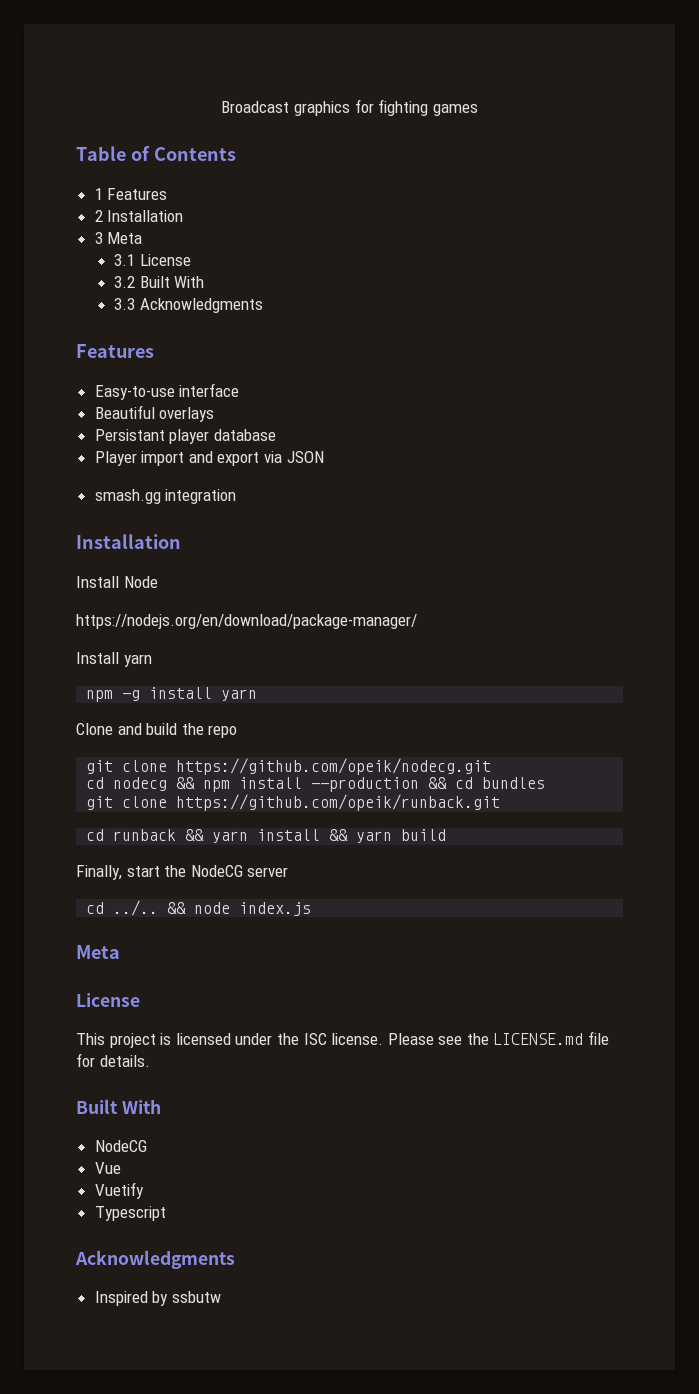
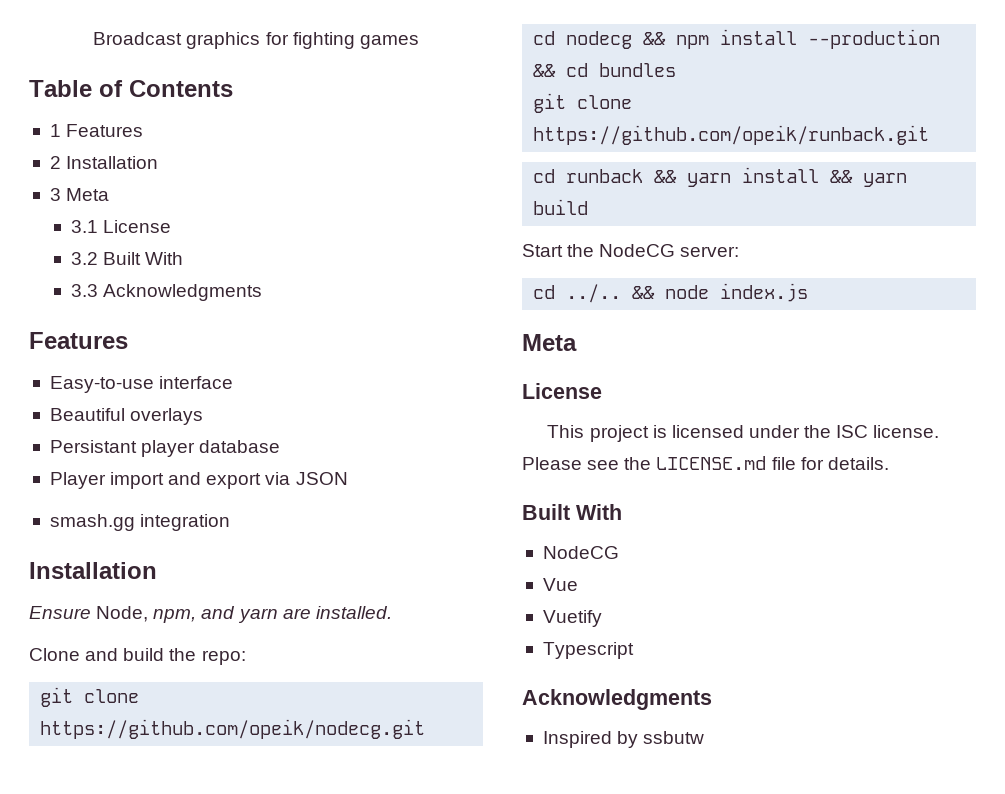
- Install Node
- https://nodejs.org/en/download/package-manager/
- Install yarn
- npm -g install yarn
+ Ensure Node, npm, and yarn are installed.
- Clone and build the repo
+ Clone and build the repo:
- Finally, start the NodeCG server
+ Start the NodeCG server:

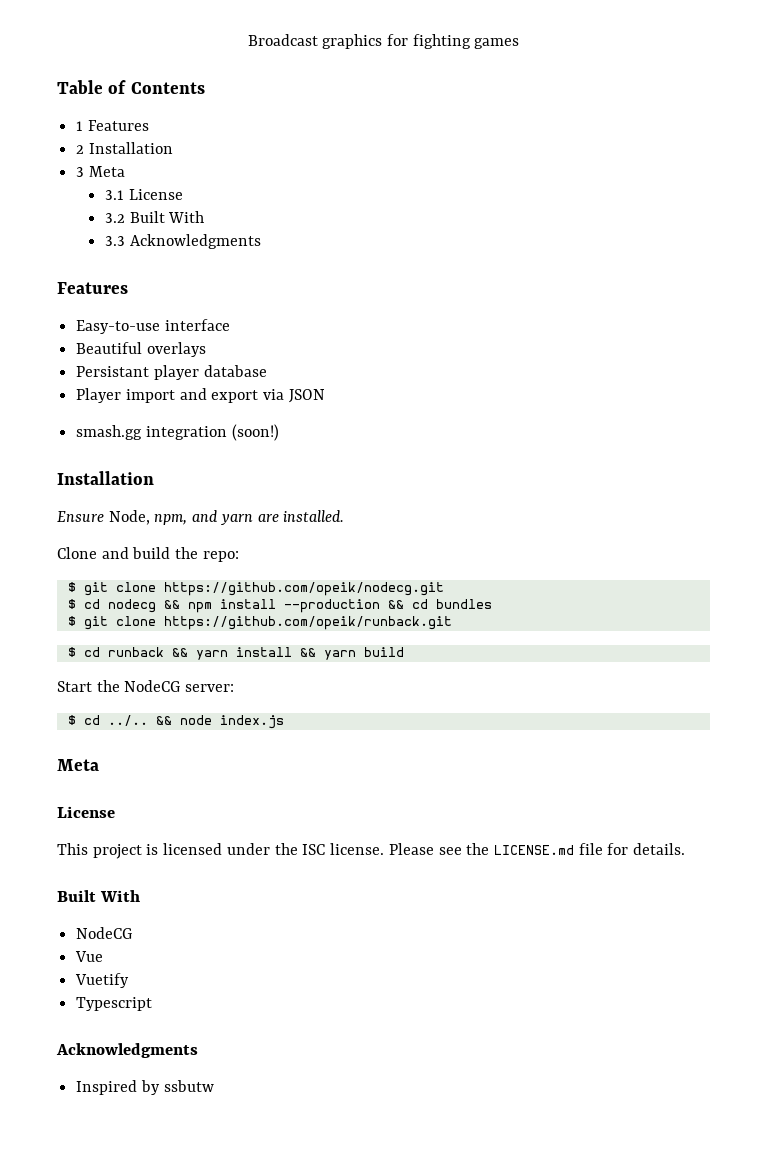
- smash.gg integration
+ smash.gg integration (soon!)
- git clone https://github.com/opeik/nodecg.git
+ $ git clone https://github.com/opeik/nodecg.git
- cd nodecg && npm install --production && cd bundles
+ $ cd nodecg && npm install --production && cd bundles
- git clone https://github.com/opeik/runback.git
+ $ git clone https://github.com/opeik/runback.git
- cd runback && yarn install && yarn build
+ $ cd runback && yarn install && yarn build
- cd ../..
+ $ cd ../..

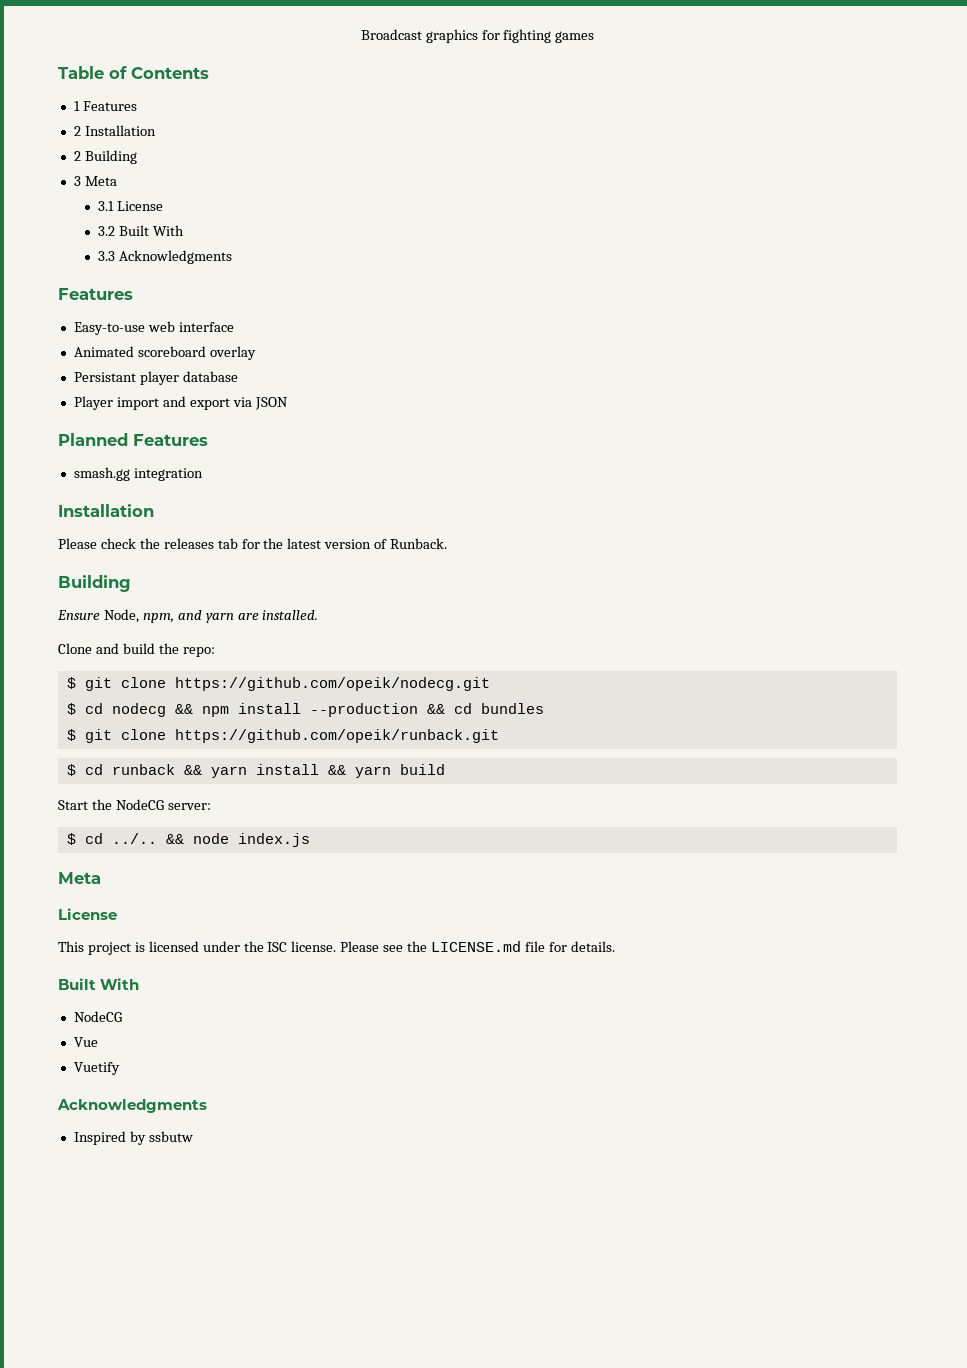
+ 2 Building
- Easy-to-use interface
+ Easy-to-use web interface
- Beautiful overlays
+ Animated scoreboard overlay
+ Planned Features
- smash.gg integration (soon!)
+ smash.gg integration
  Installation
+ Please check the releases tab for the latest version of Runback.
+ Building
- Typescript

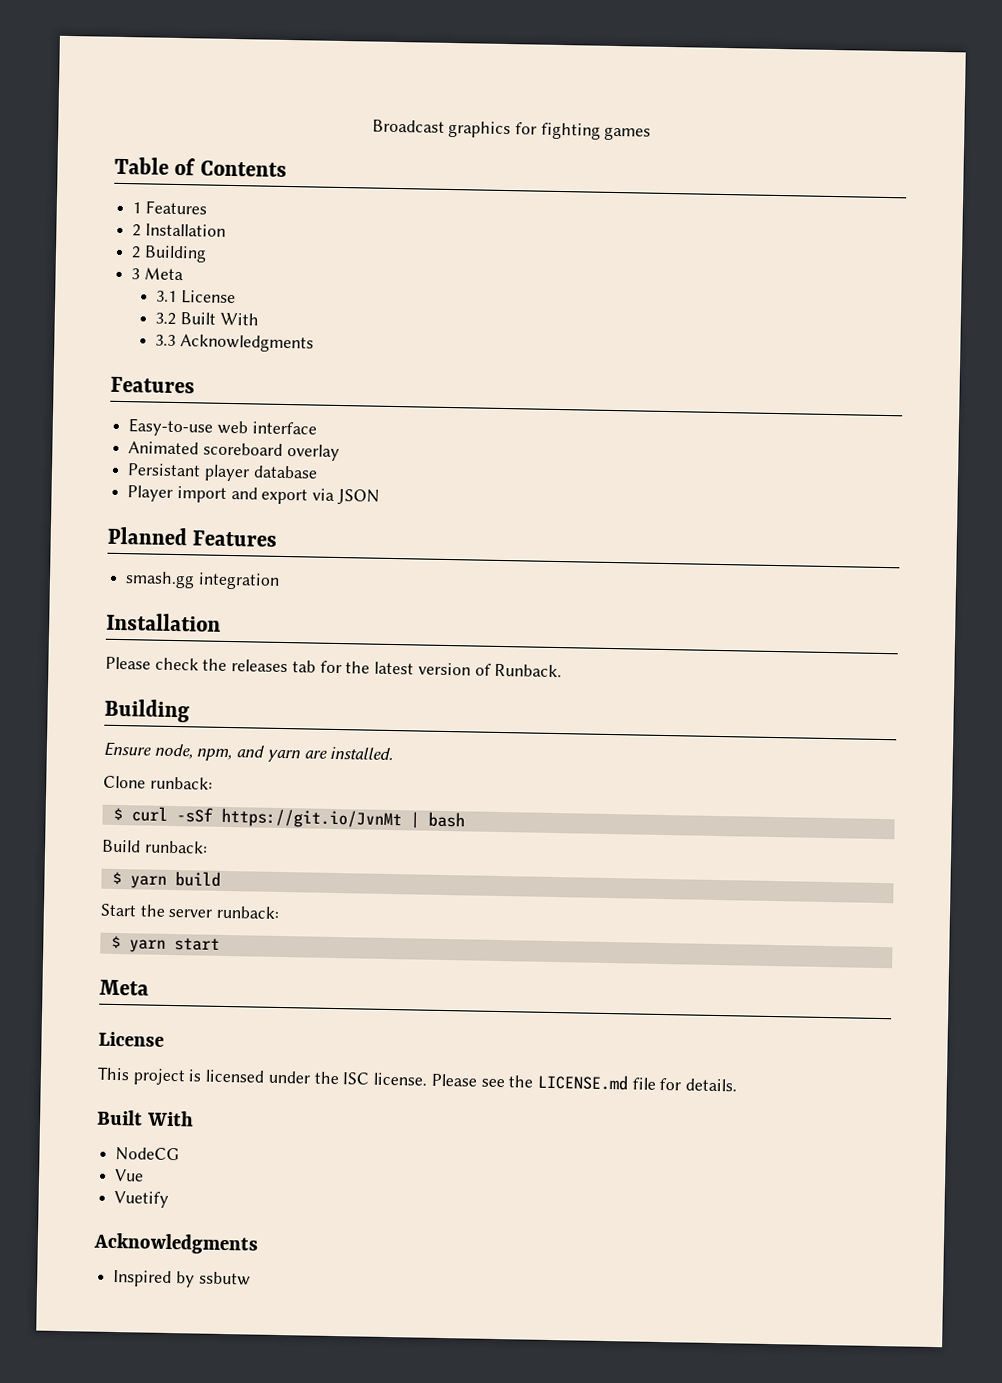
- Ensure Node, npm, and yarn are installed.
+ Ensure node, npm, and yarn are installed.
- Clone and build the repo:
- $ git clone https://github.com/opeik/nodecg.git
- $ cd nodecg && npm install --production && cd bundles
- $ git clone https://github.com/opeik/runback.git
- $ cd runback && yarn install && yarn build
+ Clone runback:
+ $ curl -sSf https://git.io/JvnMt | bash
+ Build runback:
+ $ yarn build
- Start the NodeCG server:
- $ cd ../.. && node index.js
+ Start the server runback:
+ $ yarn start

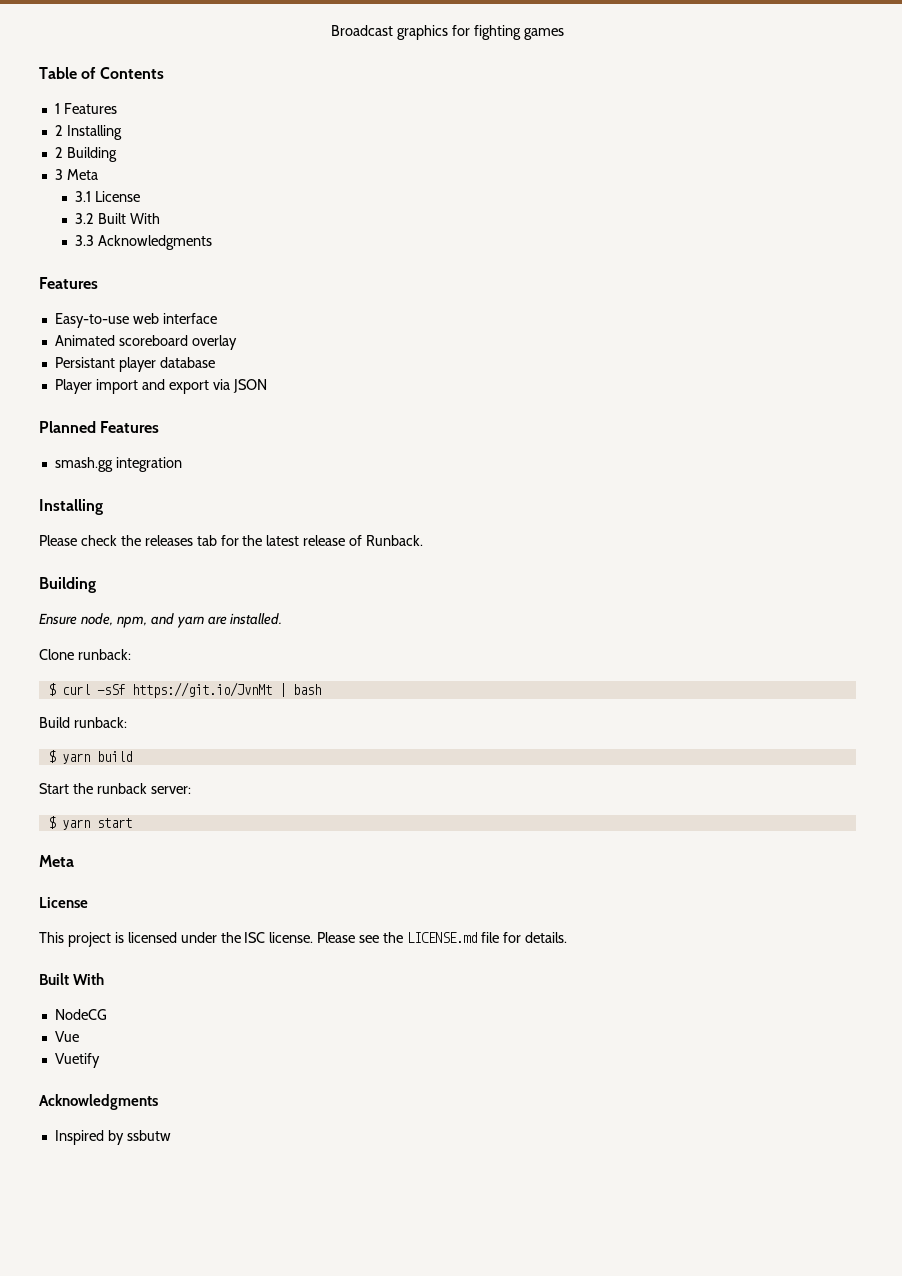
- 2 Installation
+ 2 Installing
  smash.gg integration
- Installation
+ Installing
- Please check the releases tab for the latest version of Runback.
+ Please check the releases tab for the latest release of Runback.
- Start the server runback:
+ Start the runback server:

